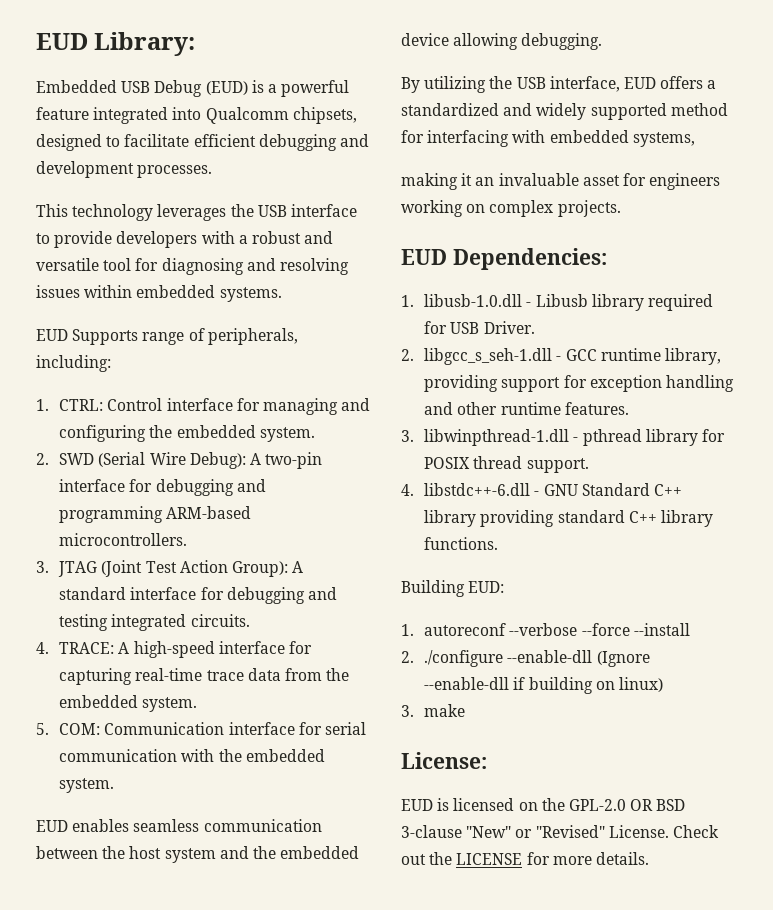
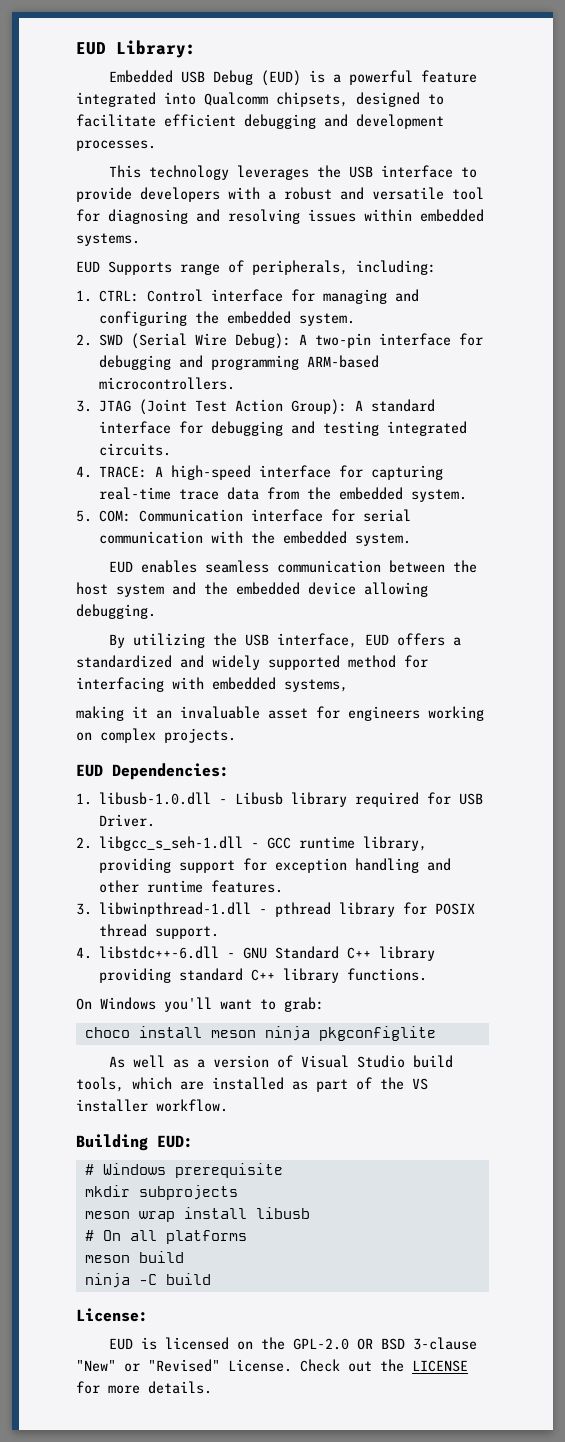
+ On Windows you'll want to grab:
+ choco install meson ninja pkgconfiglite
+ As well as a version of Visual Studio build tools, which are installed as part of the VS installer workflow.
  Building EUD:
- 1. autoreconf --verbose --force --install
- 2. ./configure --enable-dll (Ignore --enable-dll if building on linux)
- 3. make
+ # Windows prerequisite
+ mkdir subprojects
+ meson wrap install libusb
+ # On all platforms
+ meson build
+ ninja -C build

